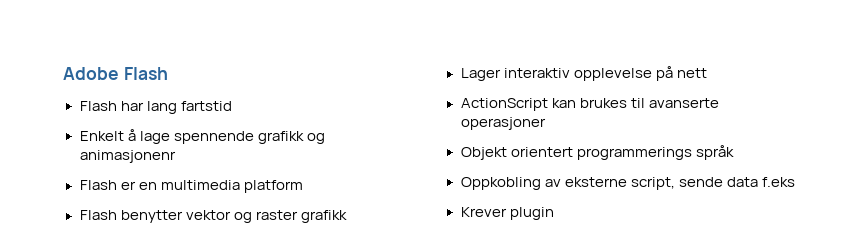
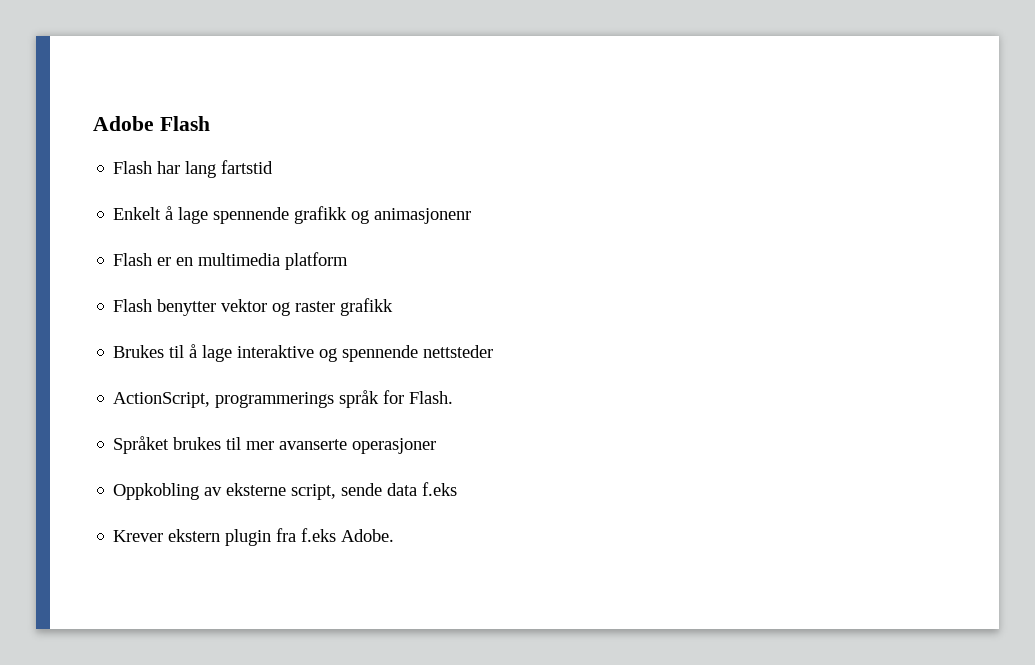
- Lager interaktiv opplevelse på nett
- ActionScript kan brukes til avanserte operasjoner
+ Brukes til å lage interaktive og spennende nettsteder
+ ActionScript, programmerings språk for Flash.
+ Språket brukes til mer avanserte operasjoner
- Objekt orientert programmerings språk
- Krever plugin
+ Krever ekstern plugin fra f.eks Adobe.

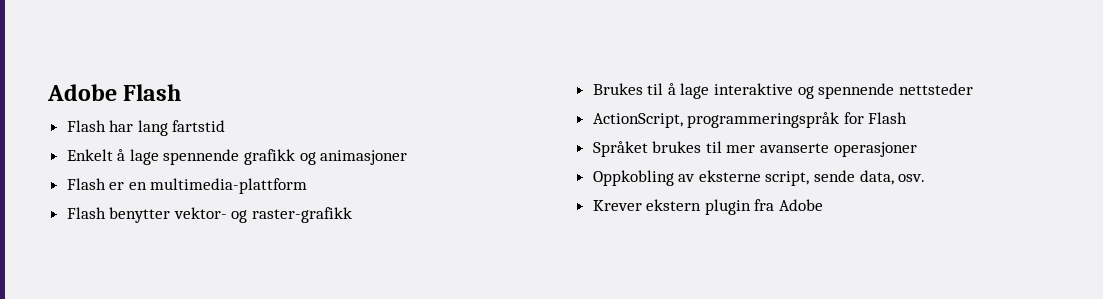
- Enkelt å lage spennende grafikk og animasjonenr
+ Enkelt å lage spennende grafikk og animasjoner
- Flash er en multimedia platform
+ Flash er en multimedia-plattform
- Flash benytter vektor og raster grafikk
+ Flash benytter vektor- og raster-grafikk
- ActionScript, programmerings språk for Flash.
+ ActionScript, programmeringspråk for Flash
- Oppkobling av eksterne script, sende data f.eks
+ Oppkobling av eksterne script, sende data, osv.
- Krever ekstern plugin fra f.eks Adobe.
+ Krever ekstern plugin fra Adobe

